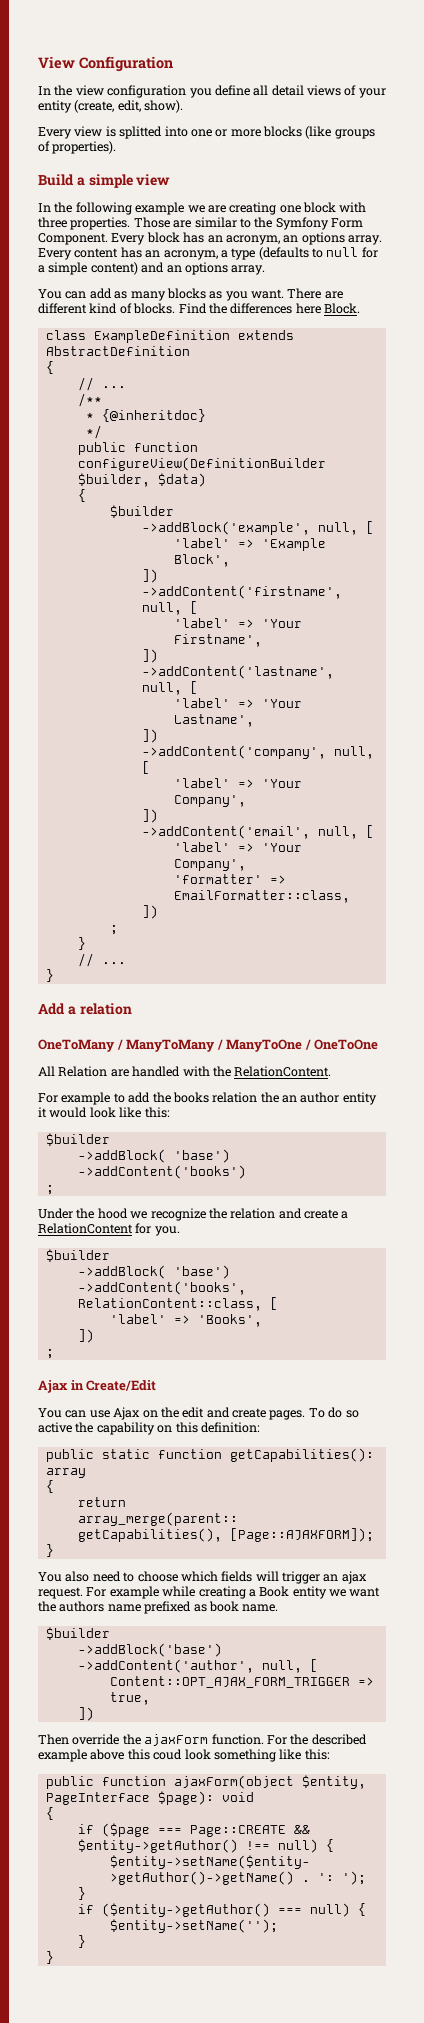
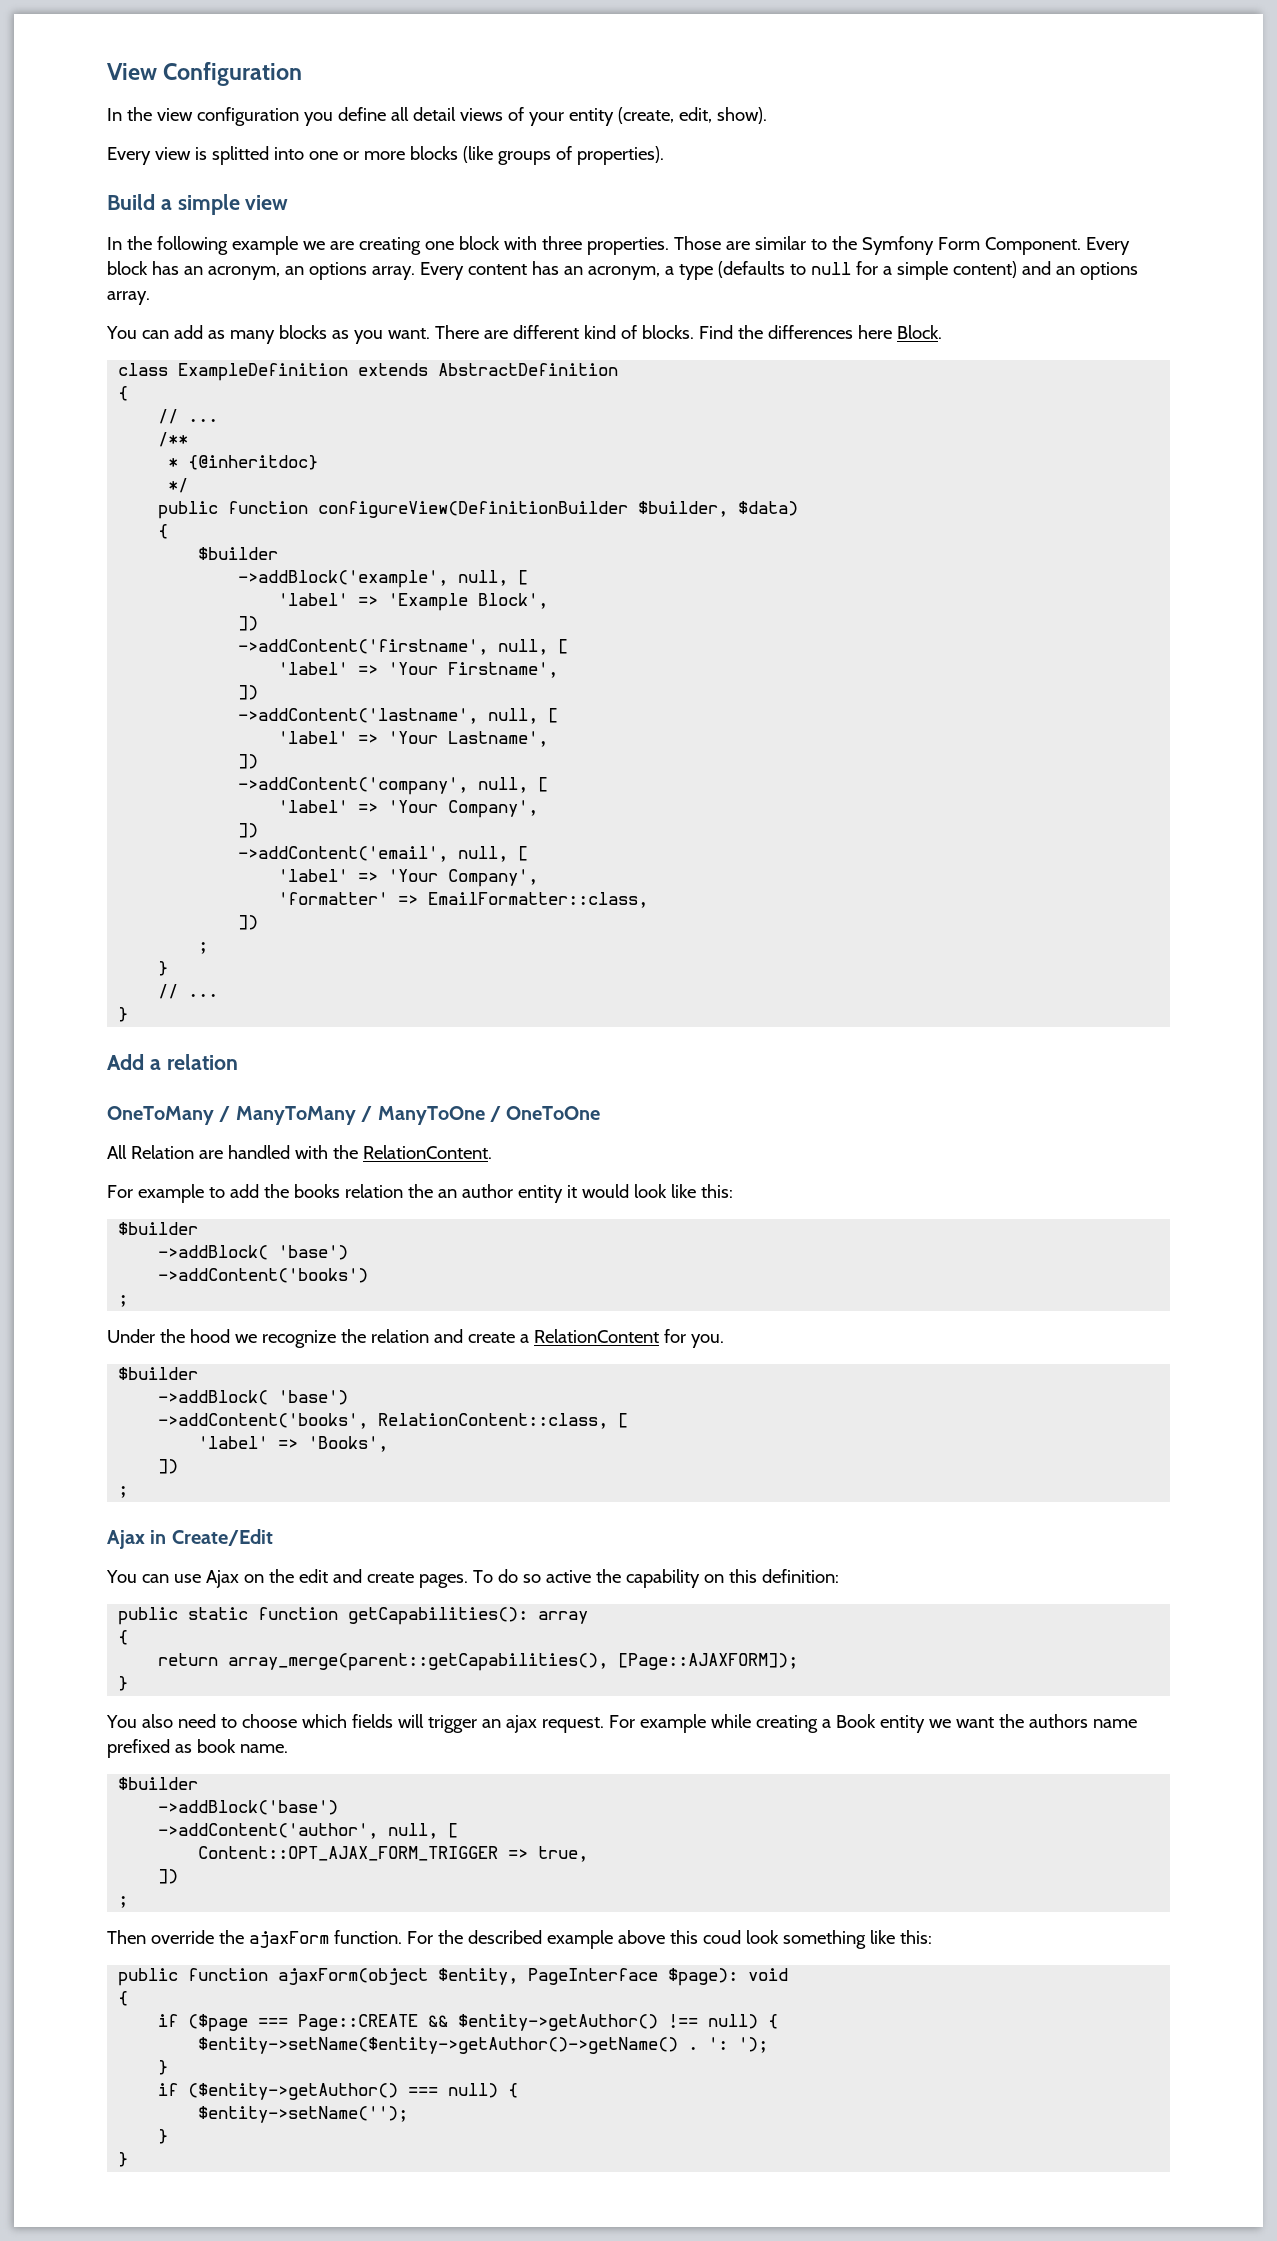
  Content::OPT_AJAX_FORM_TRIGGER => true,
  ])
+ ;

